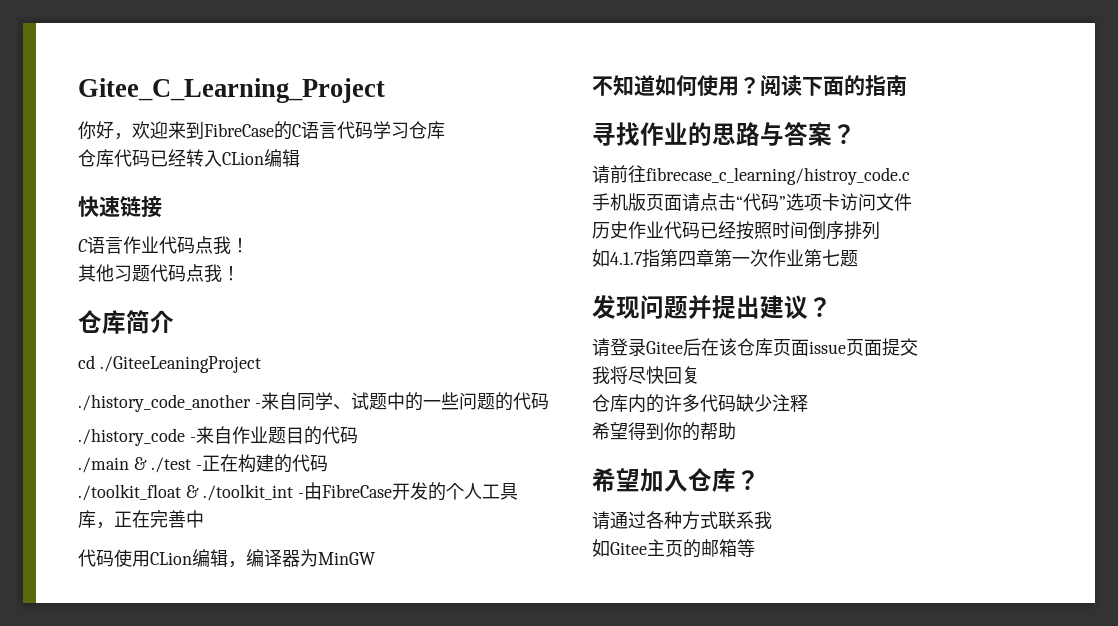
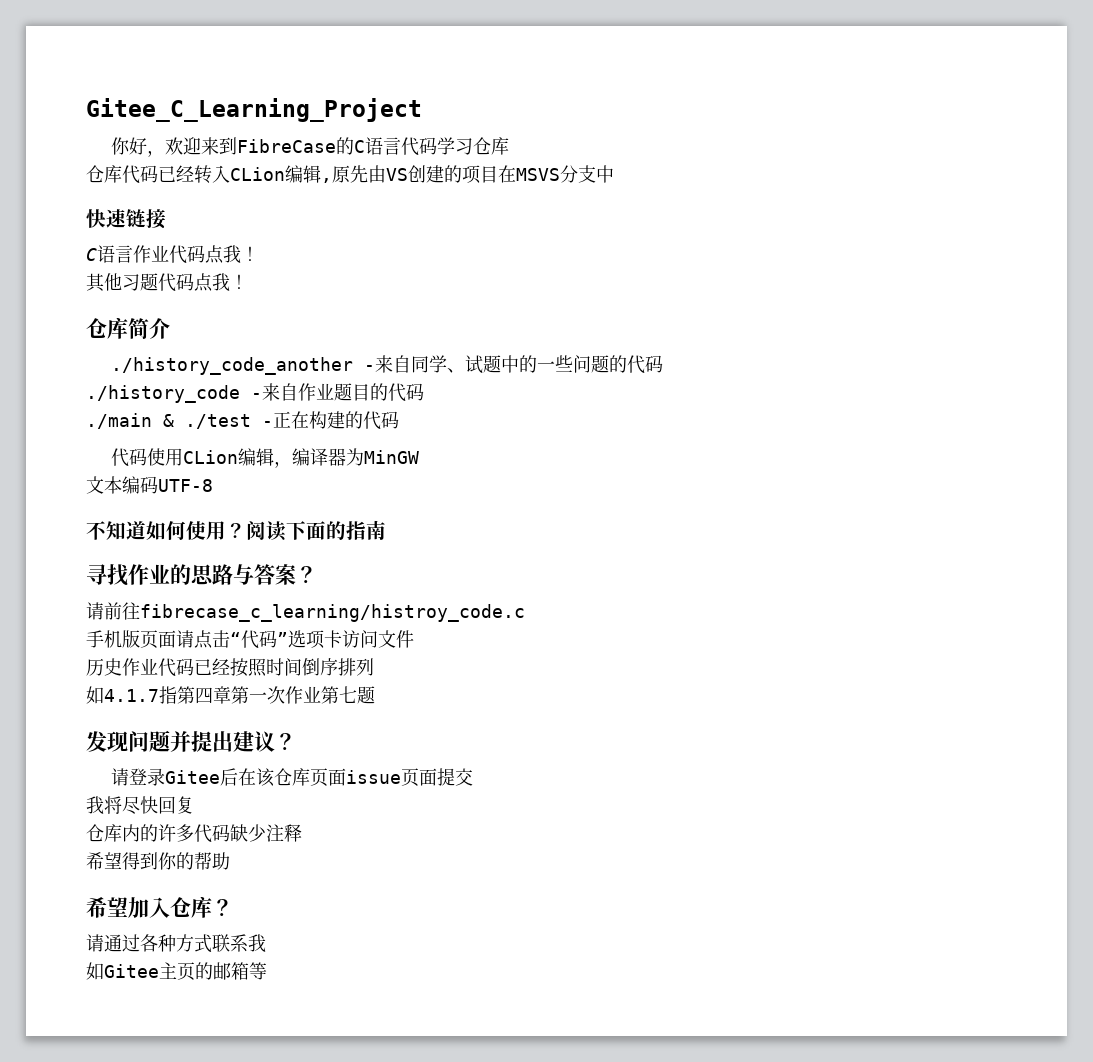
- 仓库代码已经转入CLion编辑
+ 仓库代码已经转入CLion编辑,原先由VS创建的项目在MSVS分支中
- cd ./GiteeLeaningProject
- ./toolkit_float & ./toolkit_int -由FibreCase开发的个人工具库，正在完善中
+ 文本编码UTF-8

